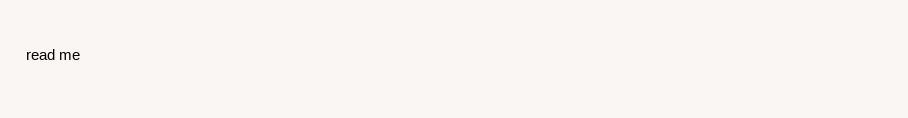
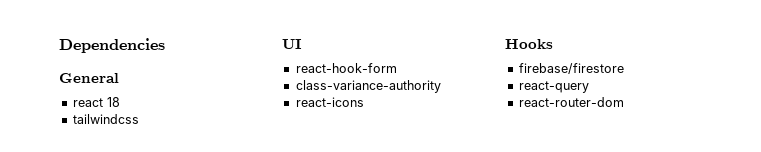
- read me
+ Dependencies
+ General
+ react 18
+ tailwindcss
+ UI
+ react-hook-form
+ class-variance-authority
+ react-icons
+ Hooks
+ firebase/firestore
+ react-query
+ react-router-dom

